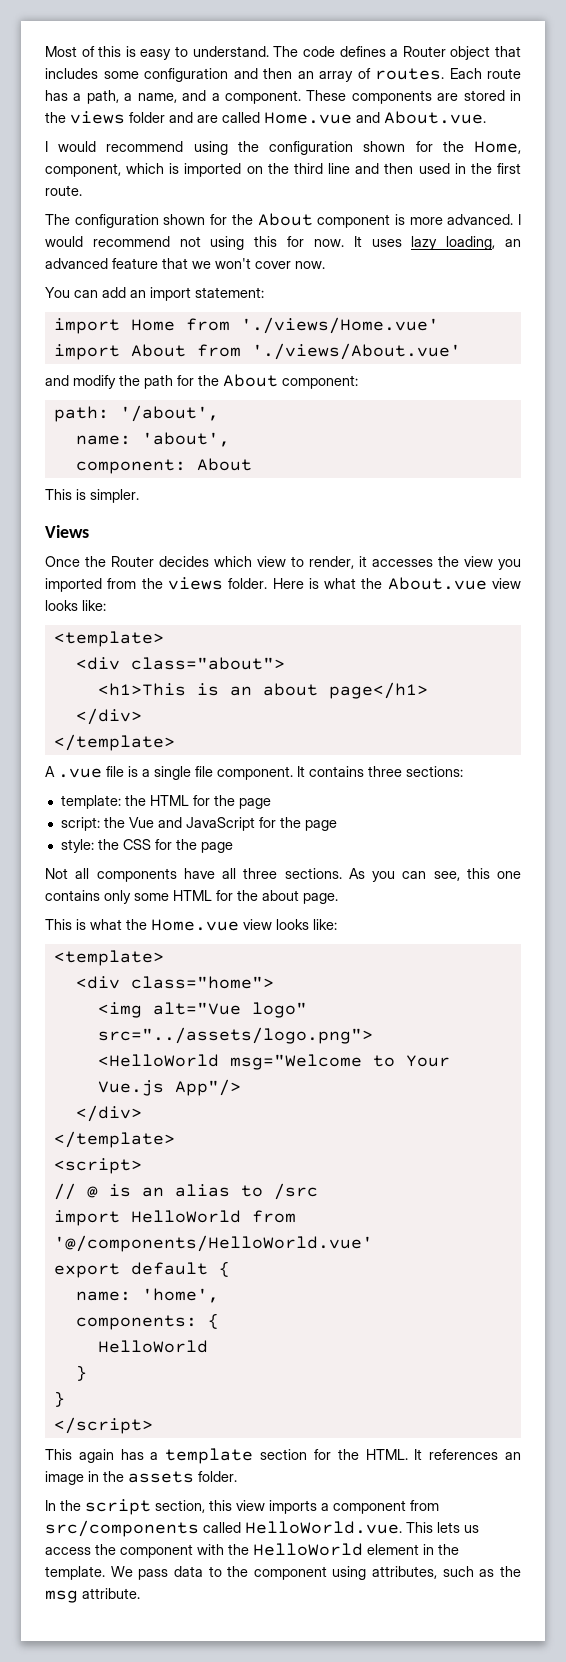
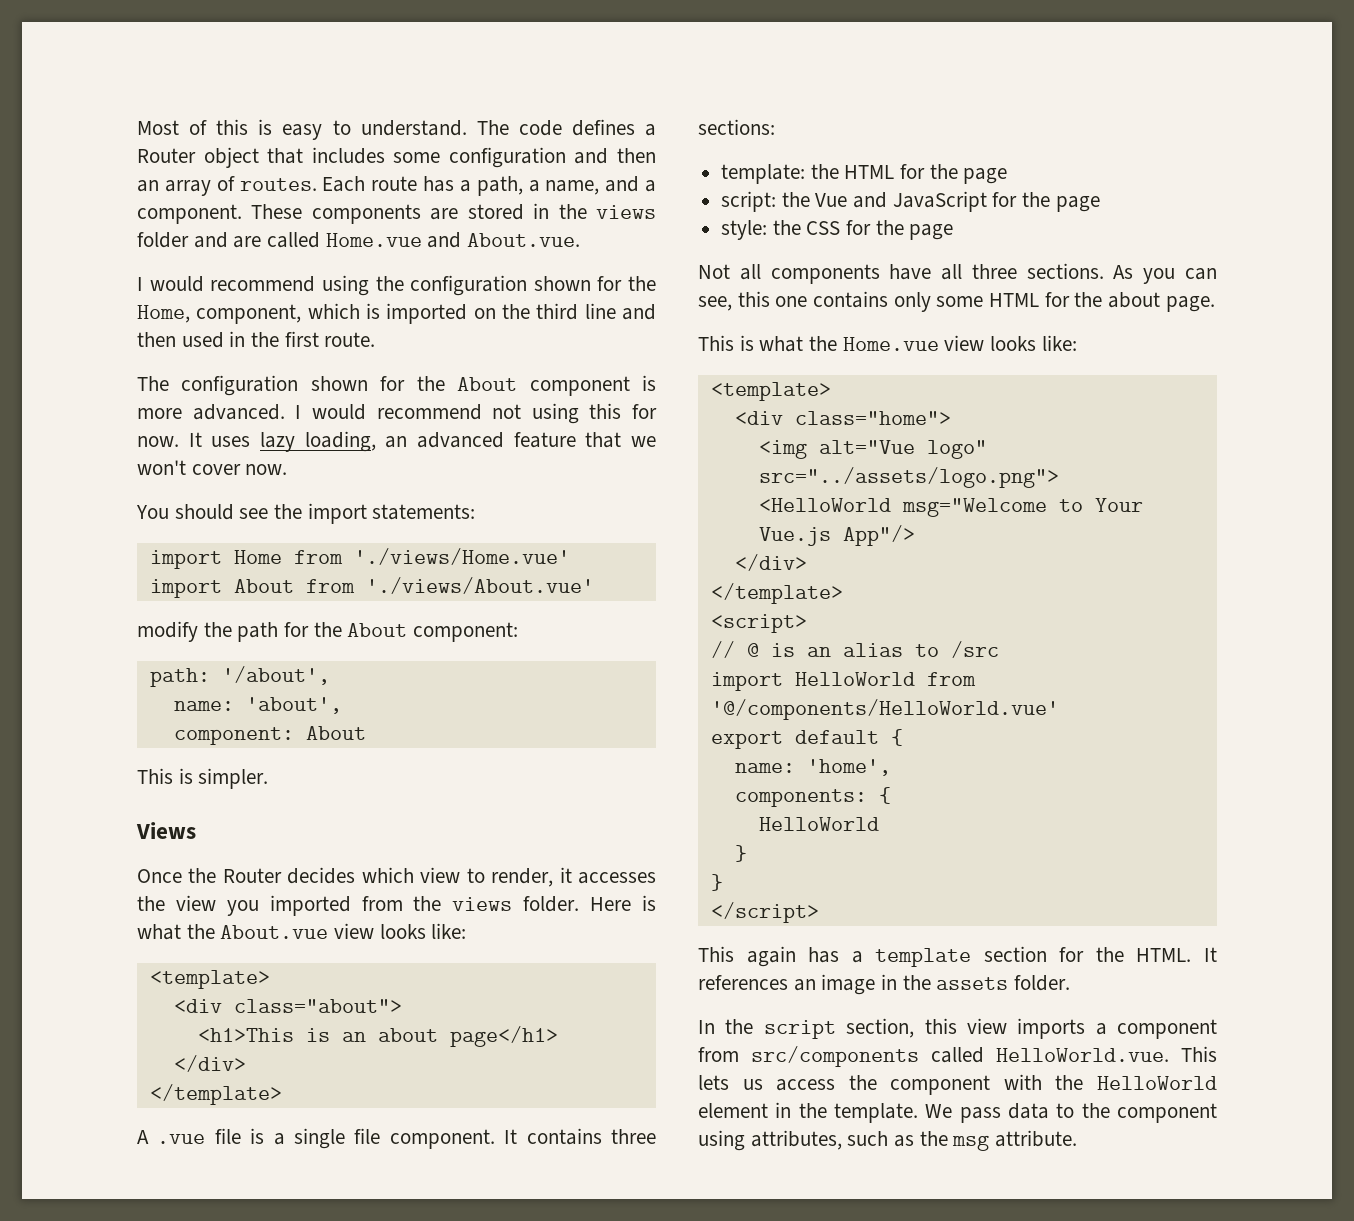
- You can add an import statement:
+ You should see the import statements:
- and modify the path for the About component:
+ modify the path for the About component:

